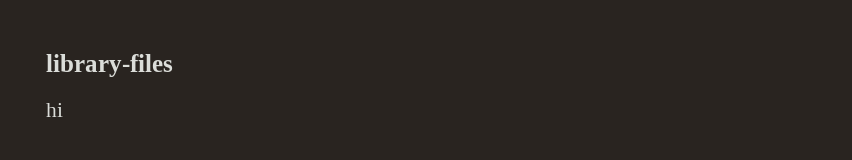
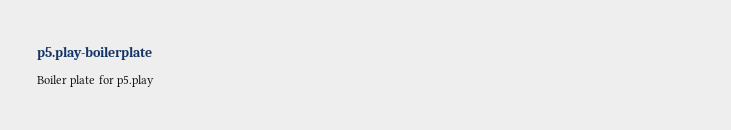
- library-files
- hi
+ p5.play-boilerplate
+ Boiler plate for p5.play

